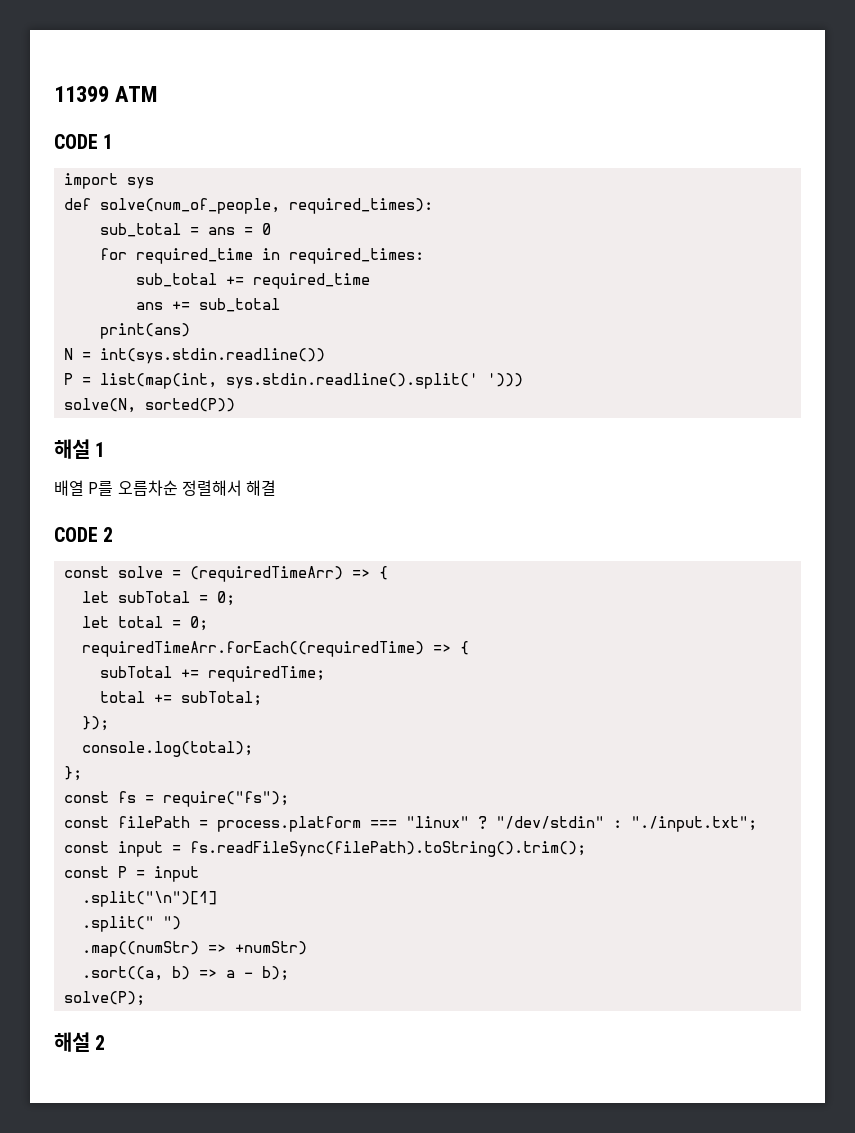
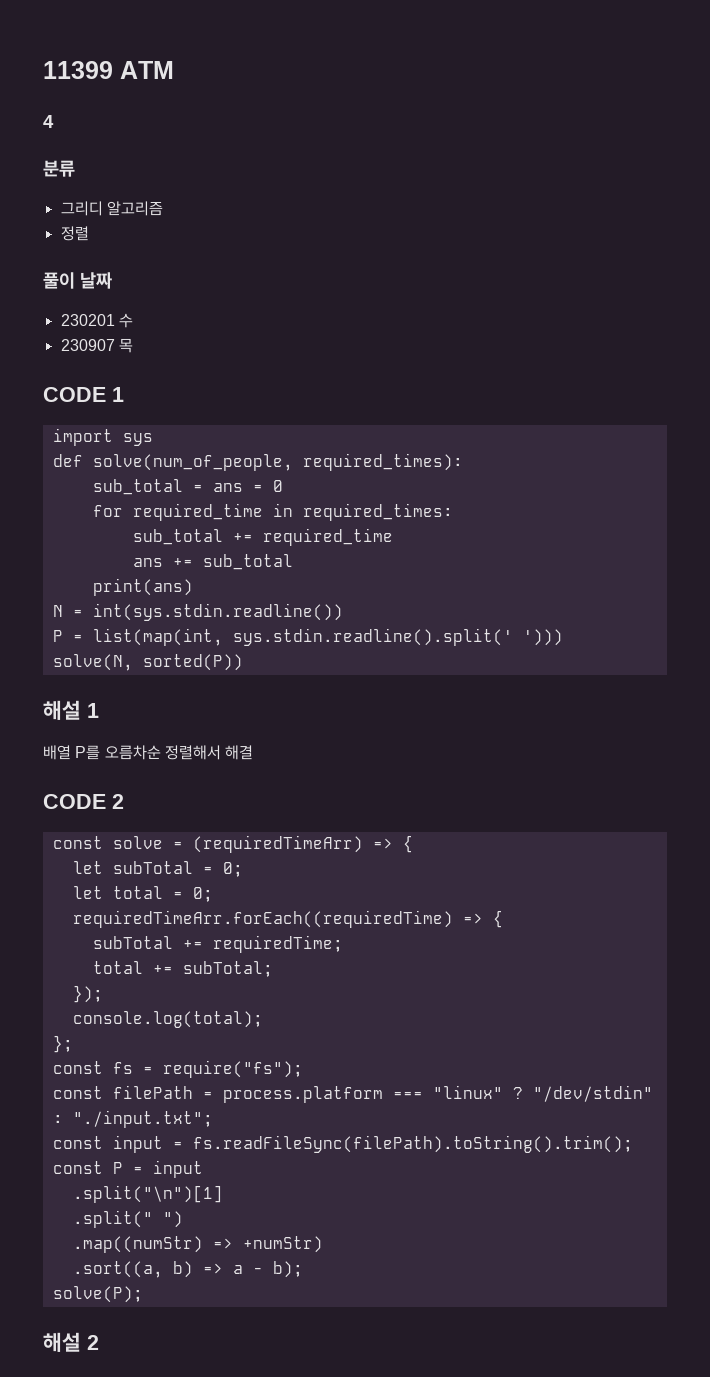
+ 4
+ 분류
+ 그리디 알고리즘
+ 정렬
+ 풀이 날짜
+ 230201 수
+ 230907 목

